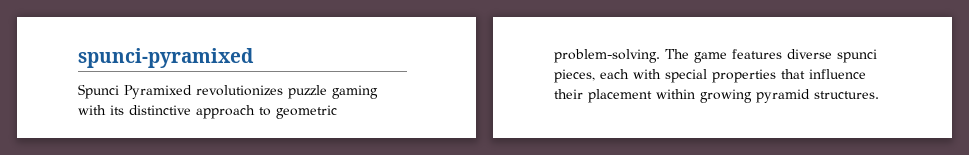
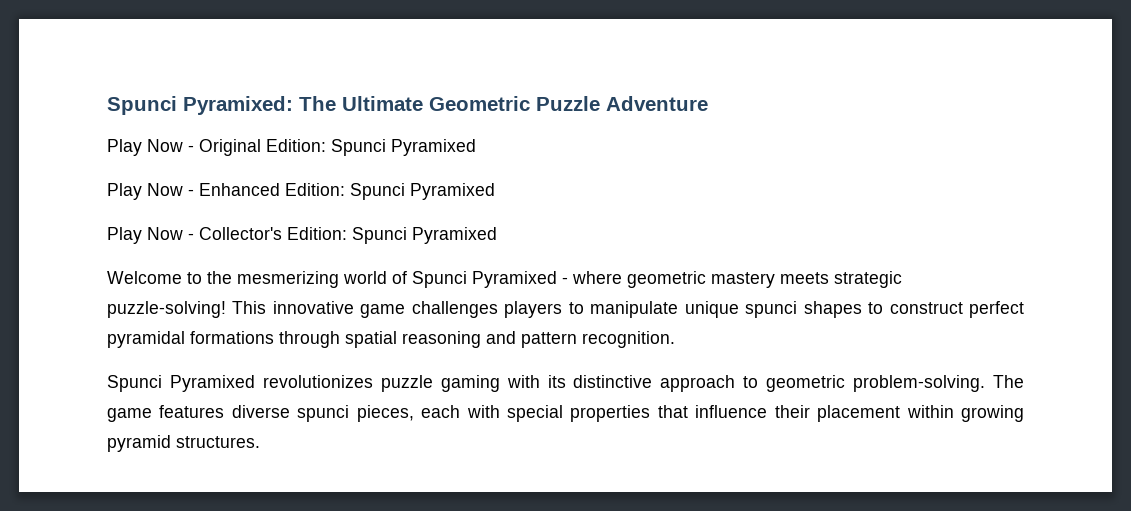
- spunci-pyramixed
+ Spunci Pyramixed: The Ultimate Geometric Puzzle Adventure
+ Play Now - Original Edition: Spunci Pyramixed
+ Play Now - Enhanced Edition: Spunci Pyramixed
+ Play Now - Collector's Edition: Spunci Pyramixed
+ Welcome to the mesmerizing world of Spunci Pyramixed - where geometric mastery meets strategic puzzle-solving! This innovative game challenges players to manipulate unique spunci shapes to construct perfect pyramidal formations through spatial reasoning and pattern recognition.

